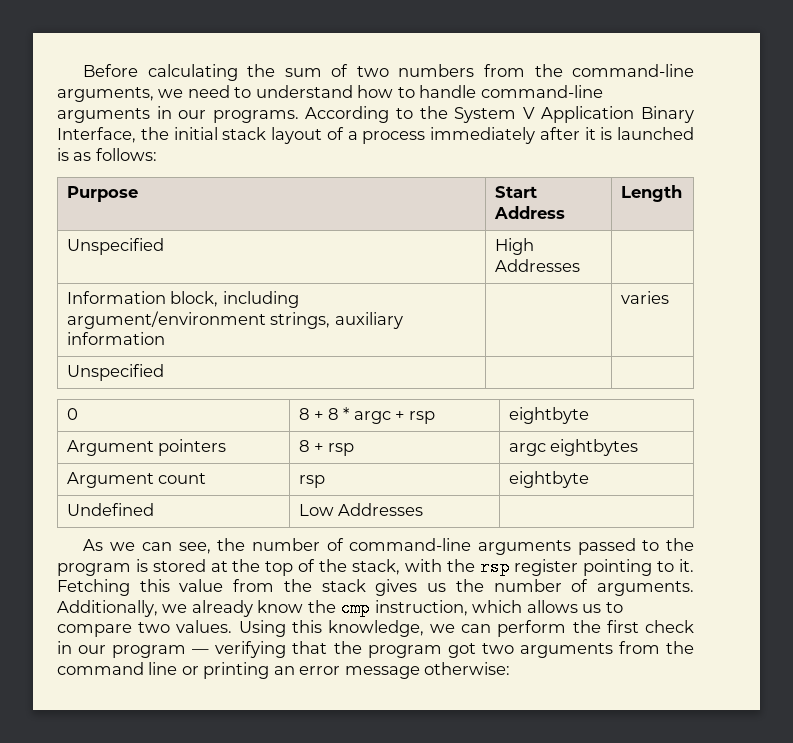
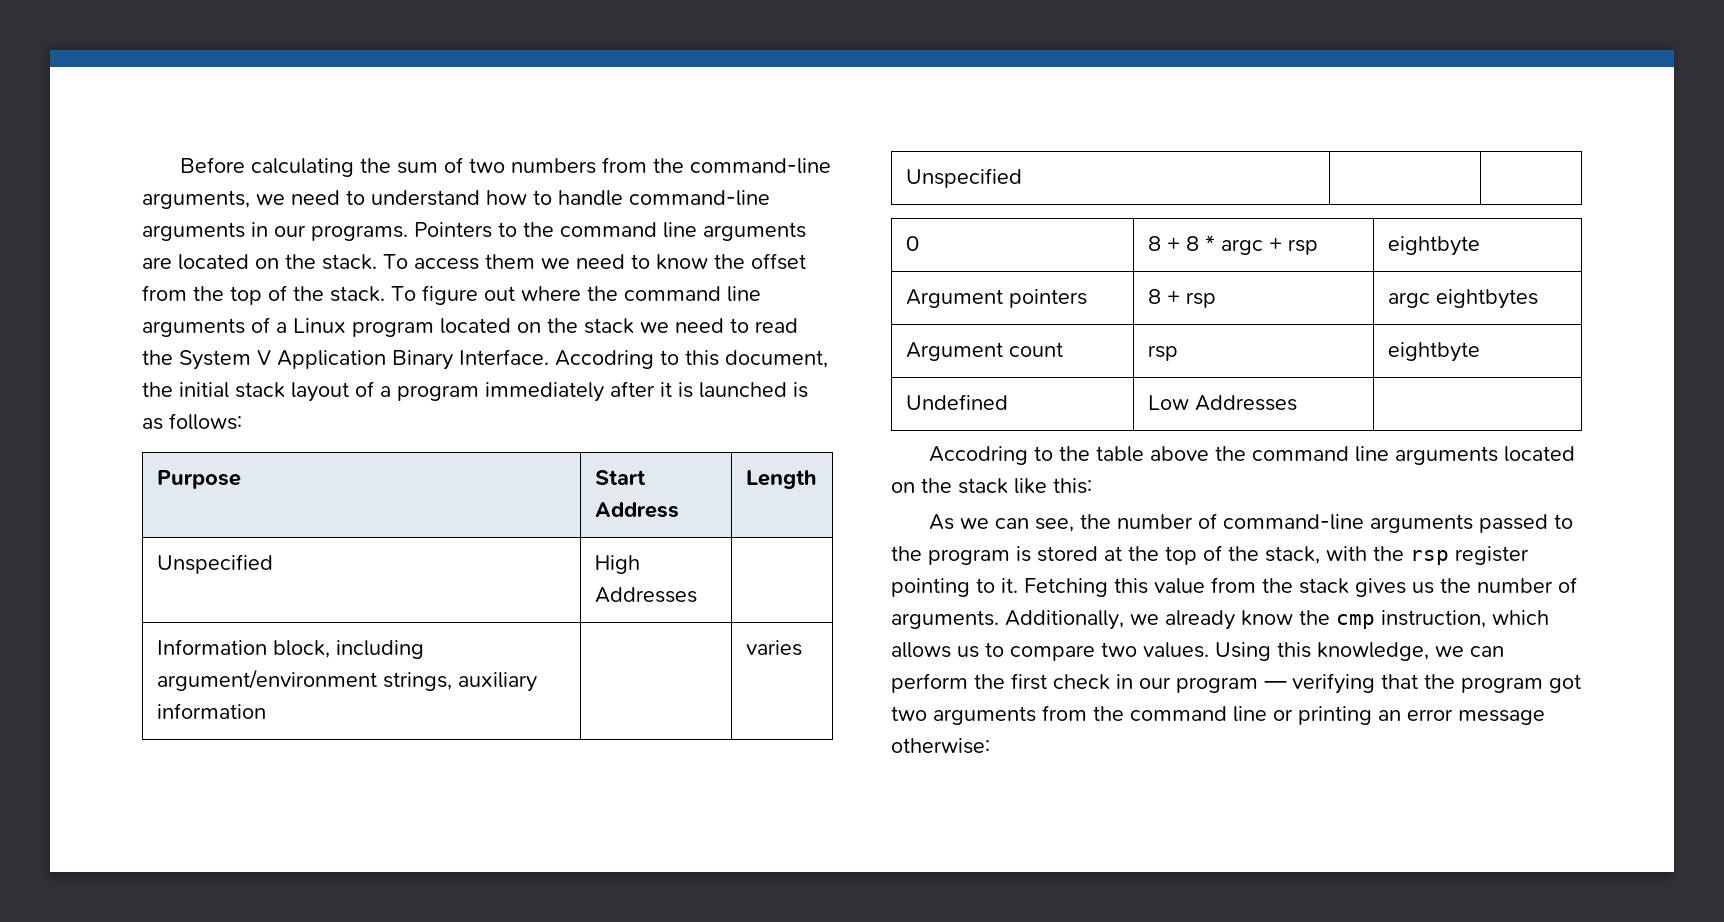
- According to the System V Application Binary Interface, the initial stack layout of a process immediately after it is launched is as follows:
+ Pointers to the command line arguments are located on the stack. To access them we need to know the offset from the top of the stack. To figure out where the command line arguments of a Linux program located on the stack we need to read the System V Application Binary Interface. Accodring to this document, the initial stack layout of a program immediately after it is launched is as follows:
+ Accodring to the table above the command line arguments located on the stack like this:

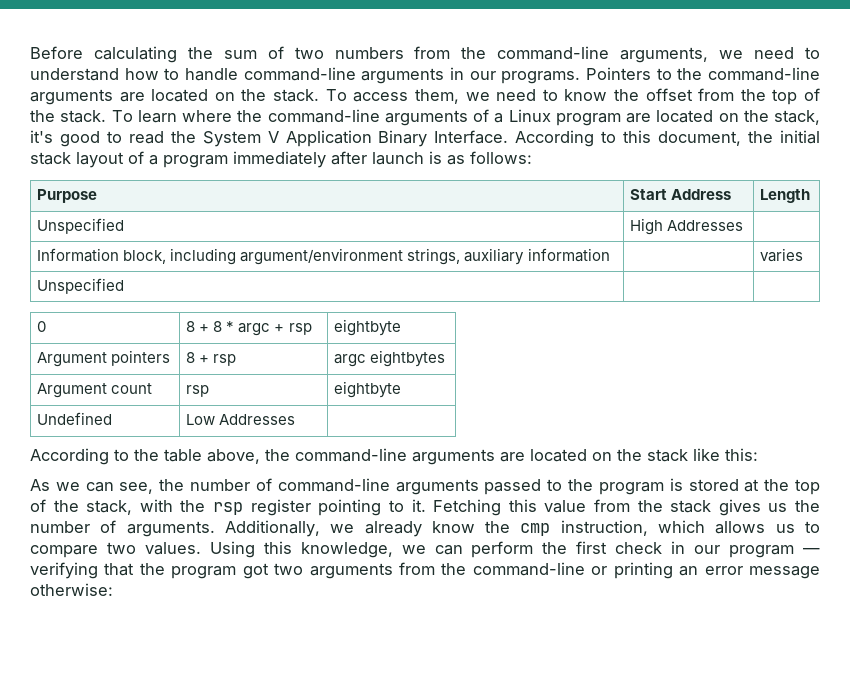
- Pointers to the command line arguments are located on the stack.
+ Pointers to the command-line arguments are located on the stack.
- To access them we need to know the offset from the top of the stack.
+ To access them, we need to know the offset from the top of the stack.
- To figure out where the command line arguments of a Linux program located on the stack we need to read the System V Application Binary Interface.
+ To learn where the command-line arguments of a Linux program are located on the stack, it's good to read the System V Application Binary Interface.
- Accodring to this document, the initial stack layout of a program immediately after it is launched is as follows:
+ According to this document, the initial stack layout of a program immediately after launch is as follows:
- Accodring to the table above the command line arguments located on the stack like this:
+ According to the table above, the command-line arguments are located on the stack like this:
- Using this knowledge, we can perform the first check in our program — verifying that the program got two arguments from the command line or printing an error message otherwise:
+ Using this knowledge, we can perform the first check in our program — verifying that the program got two arguments from the command-line or printing an error message otherwise:

